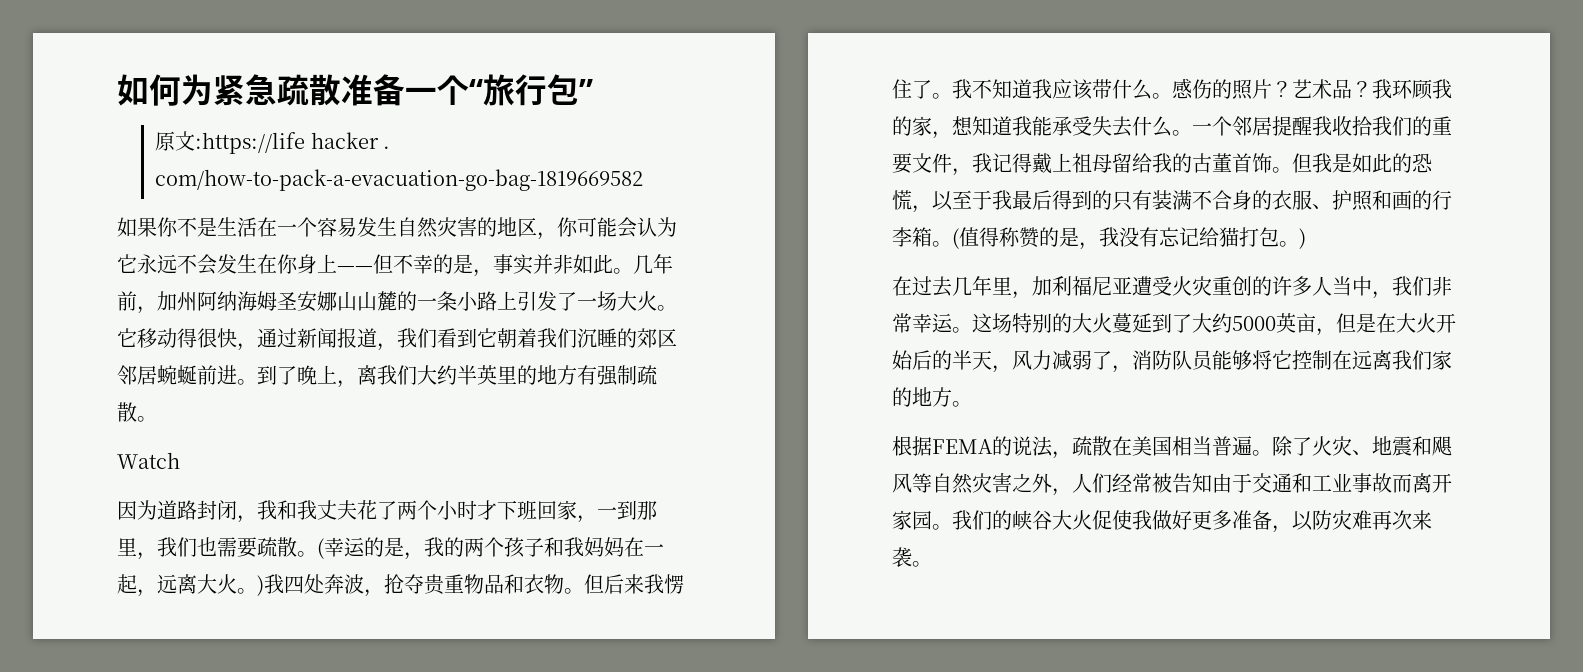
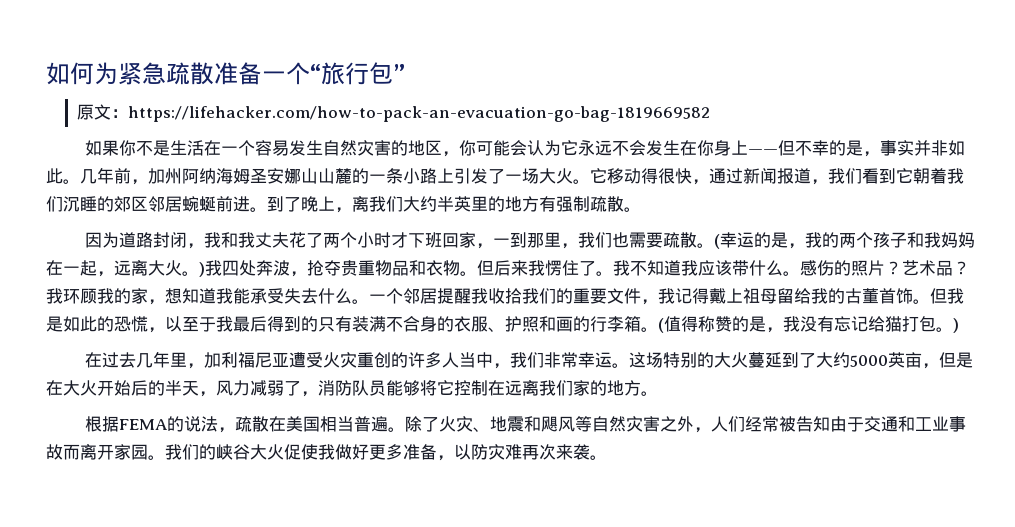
- 原文:https://life hacker . com/how-to-pack-a-evacuation-go-bag-1819669582
+ 原文：https://lifehacker.com/how-to-pack-an-evacuation-go-bag-1819669582
- Watch

